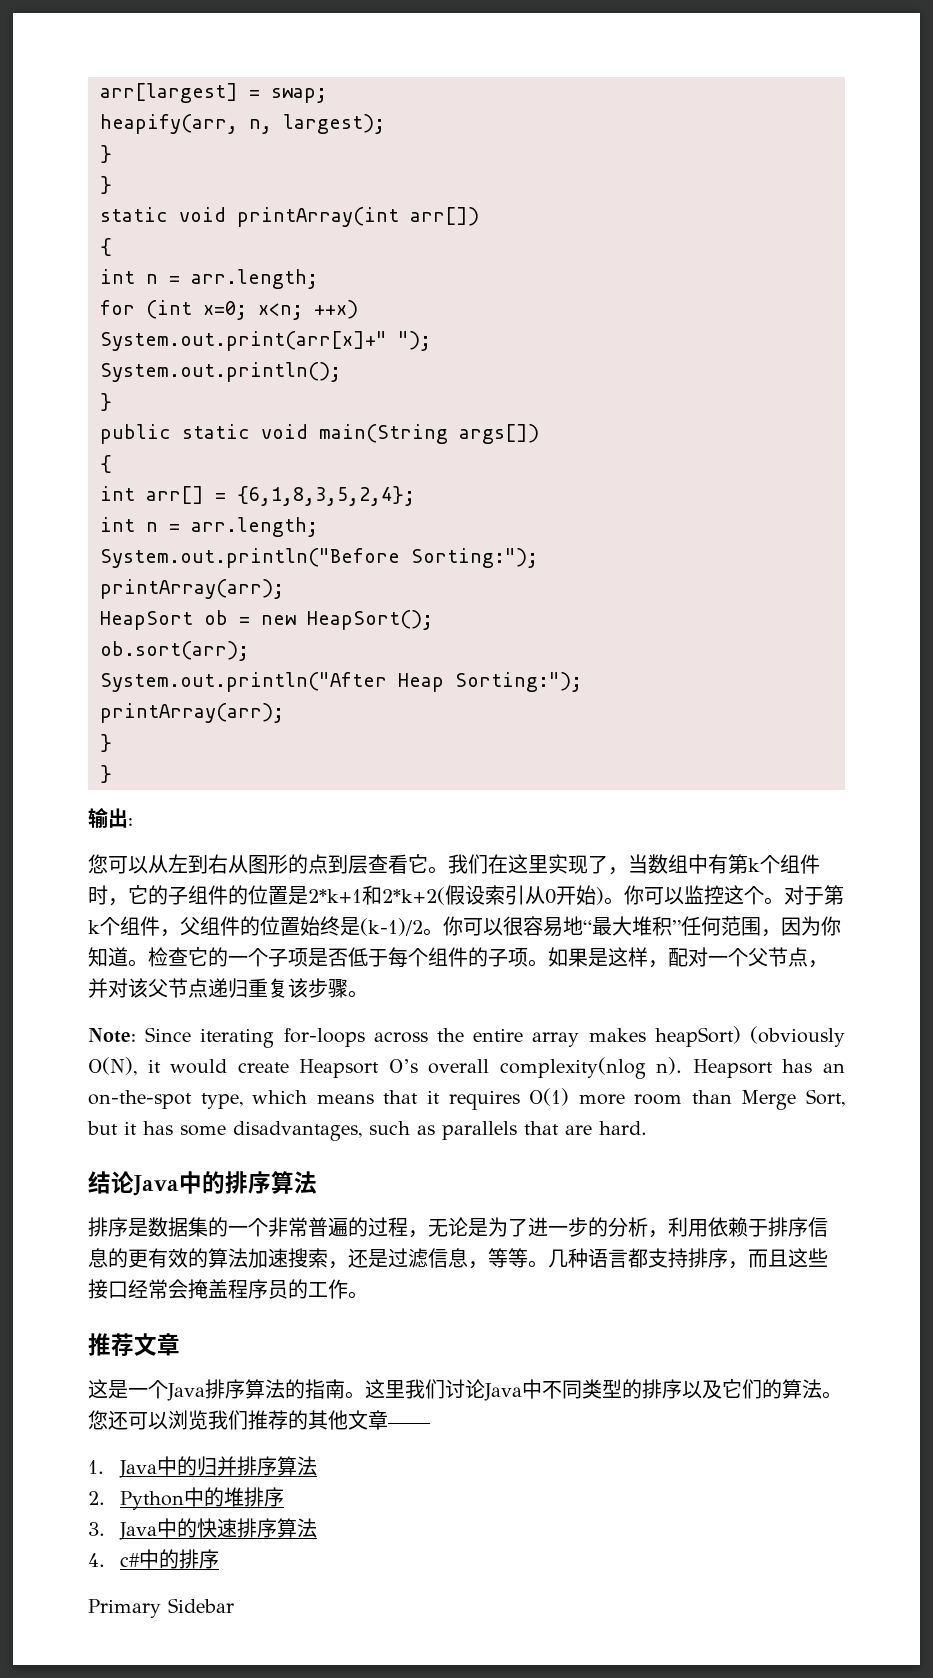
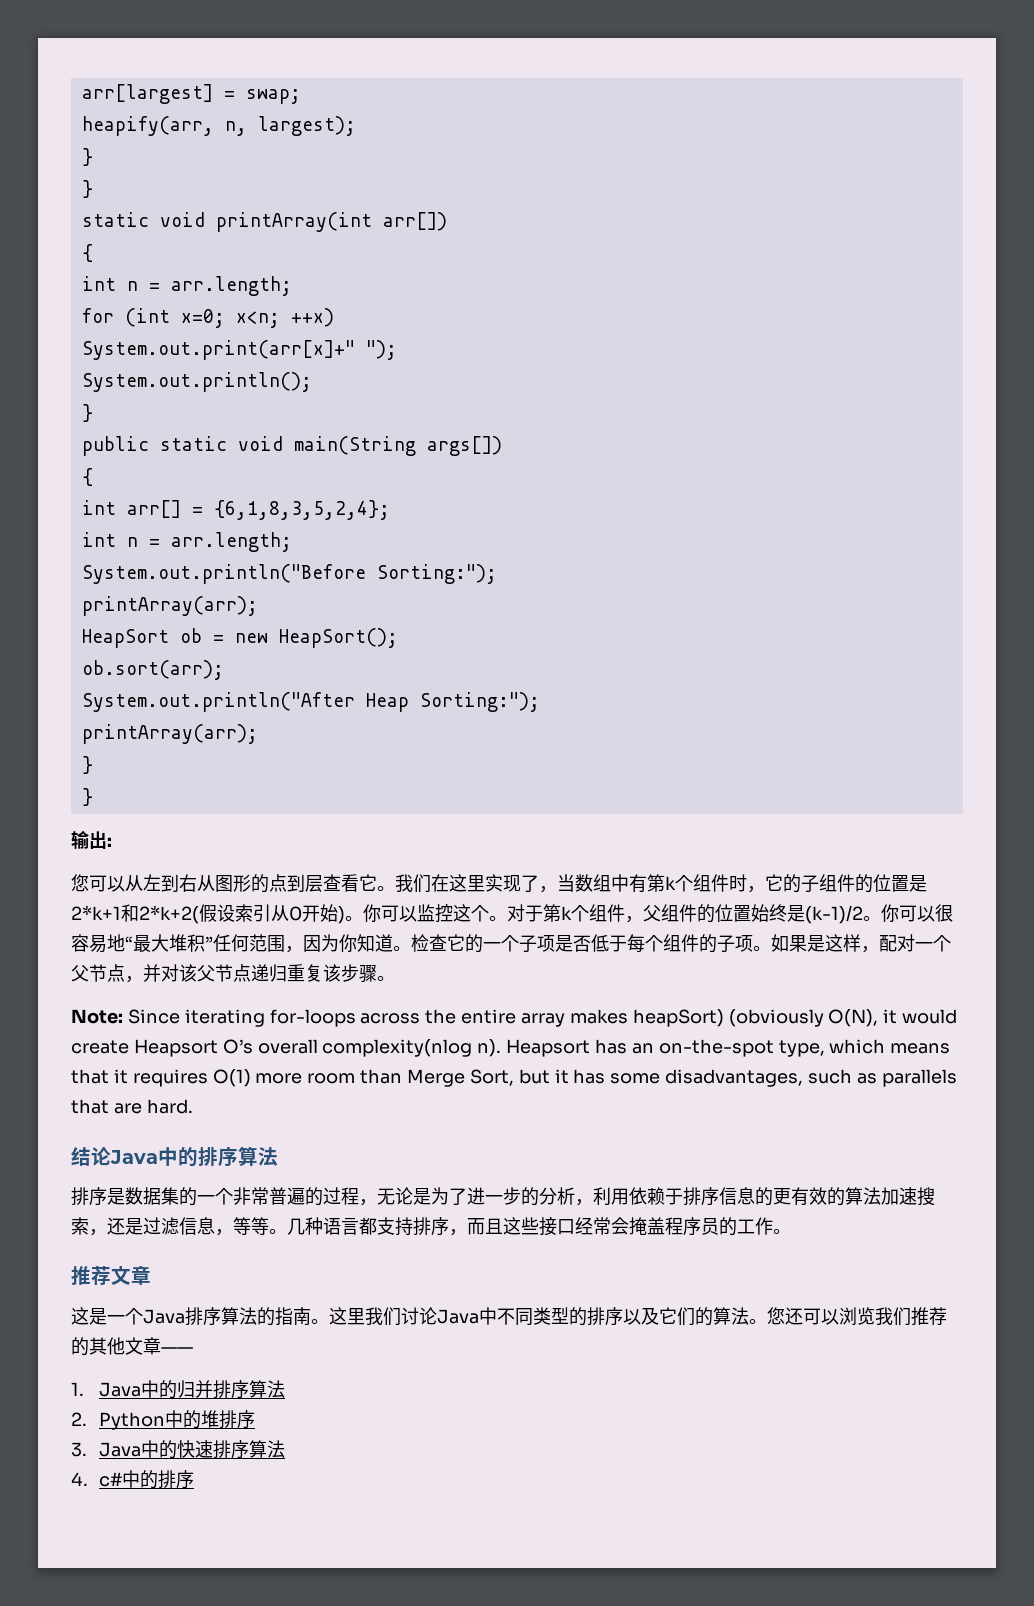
- Primary Sidebar

